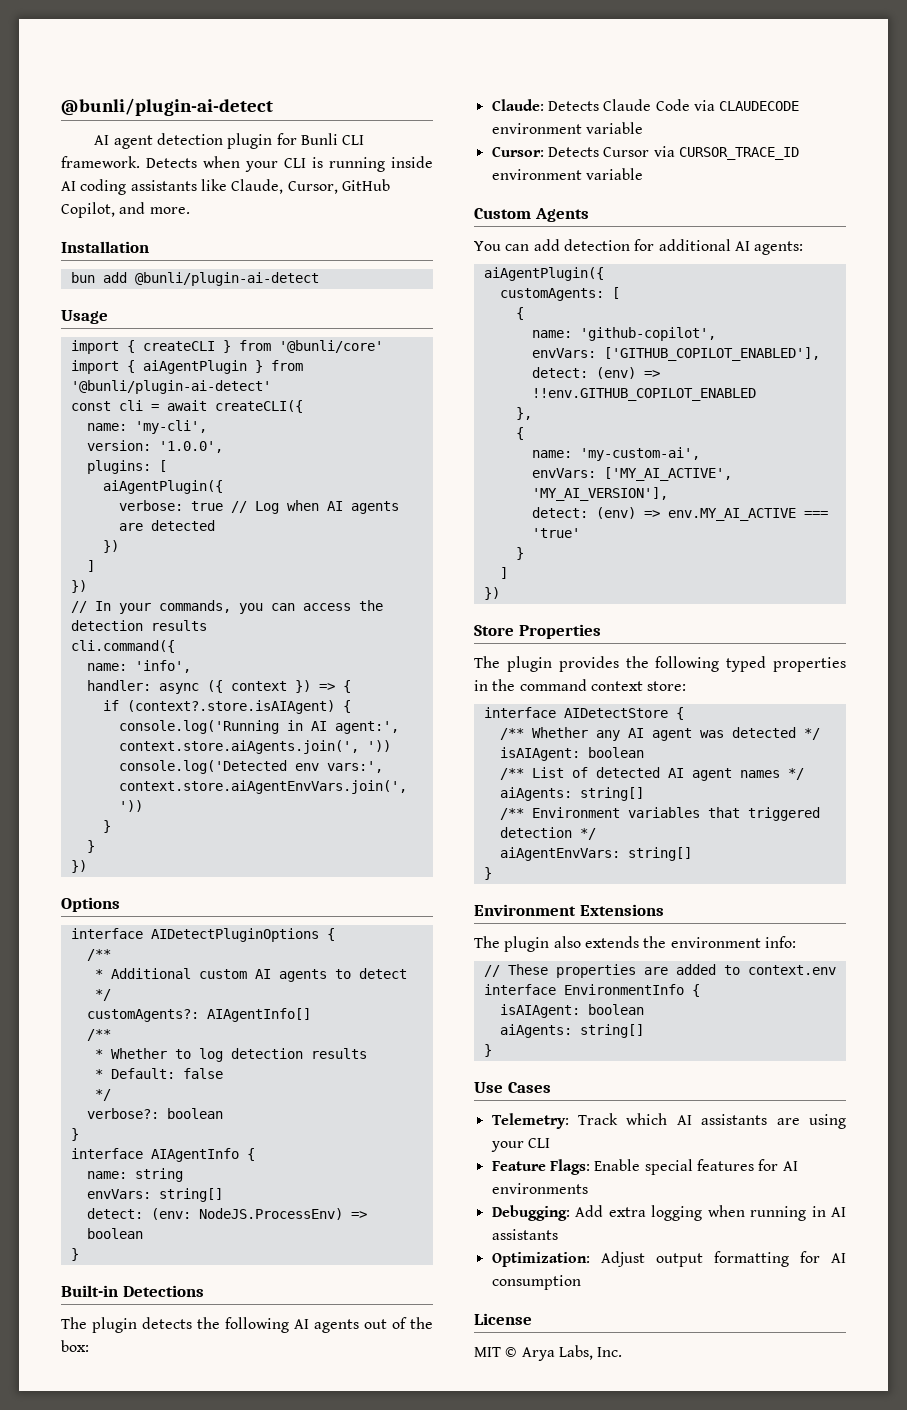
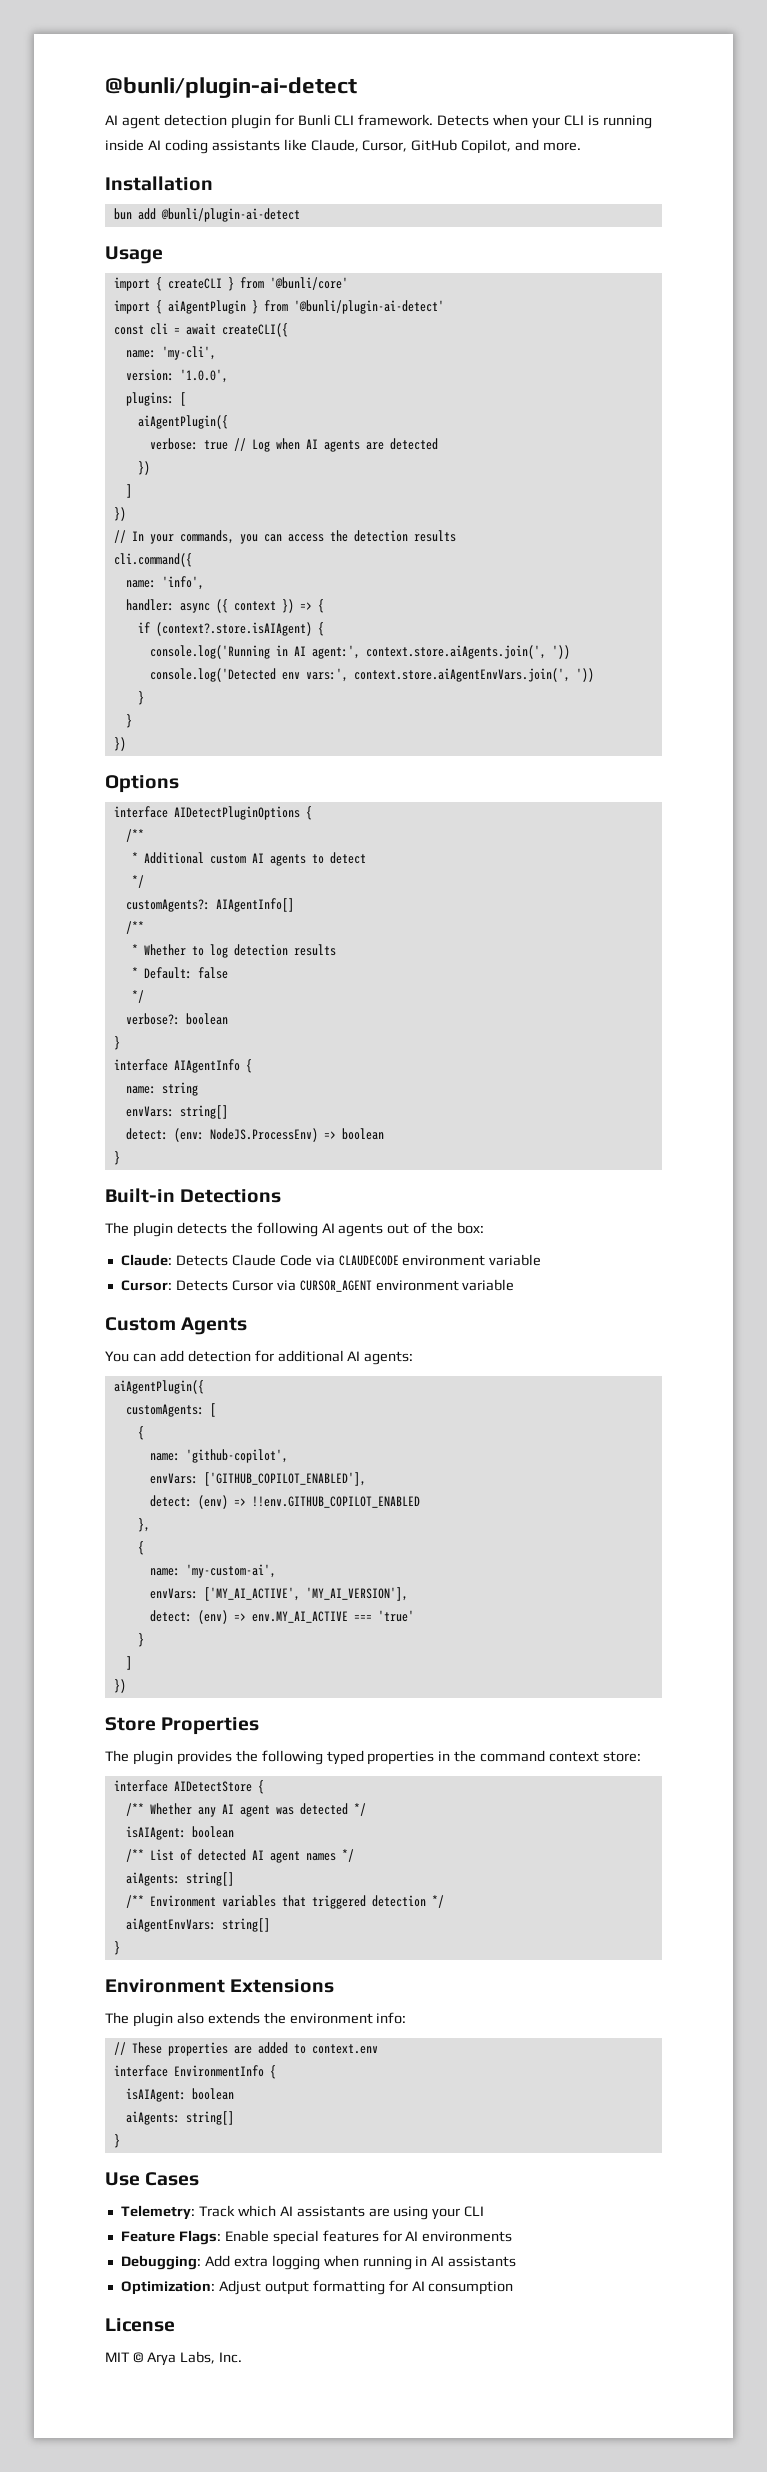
- Cursor: Detects Cursor via CURSOR_TRACE_ID environment variable
+ Cursor: Detects Cursor via CURSOR_AGENT environment variable

